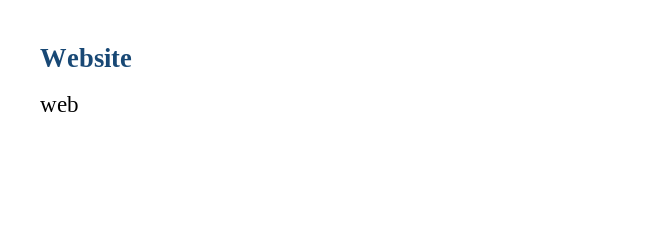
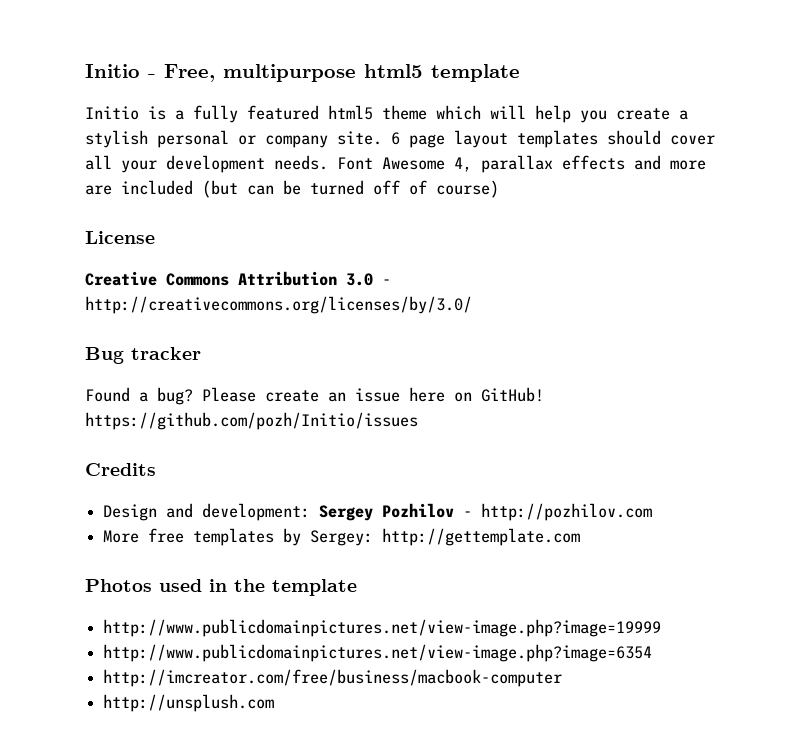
- Website
- web
+ Initio - Free, multipurpose html5 template
+ Initio is a fully featured html5 theme which will help you create a stylish personal or company site. 6 page layout templates should cover all your development needs. Font Awesome 4, parallax effects and more are included (but can be turned off of course)
+ License
+ Creative Commons Attribution 3.0 - http://creativecommons.org/licenses/by/3.0/
+ Bug tracker
+ Found a bug? Please create an issue here on GitHub! https://github.com/pozh/Initio/issues
+ Credits
+ Design and development: Sergey Pozhilov - http://pozhilov.com
+ More free templates by Sergey: http://gettemplate.com
+ Photos used in the template
+ http://www.publicdomainpictures.net/view-image.php?image=19999
+ http://www.publicdomainpictures.net/view-image.php?image=6354
+ http://imcreator.com/free/business/macbook-computer
+ http://unsplush.com

